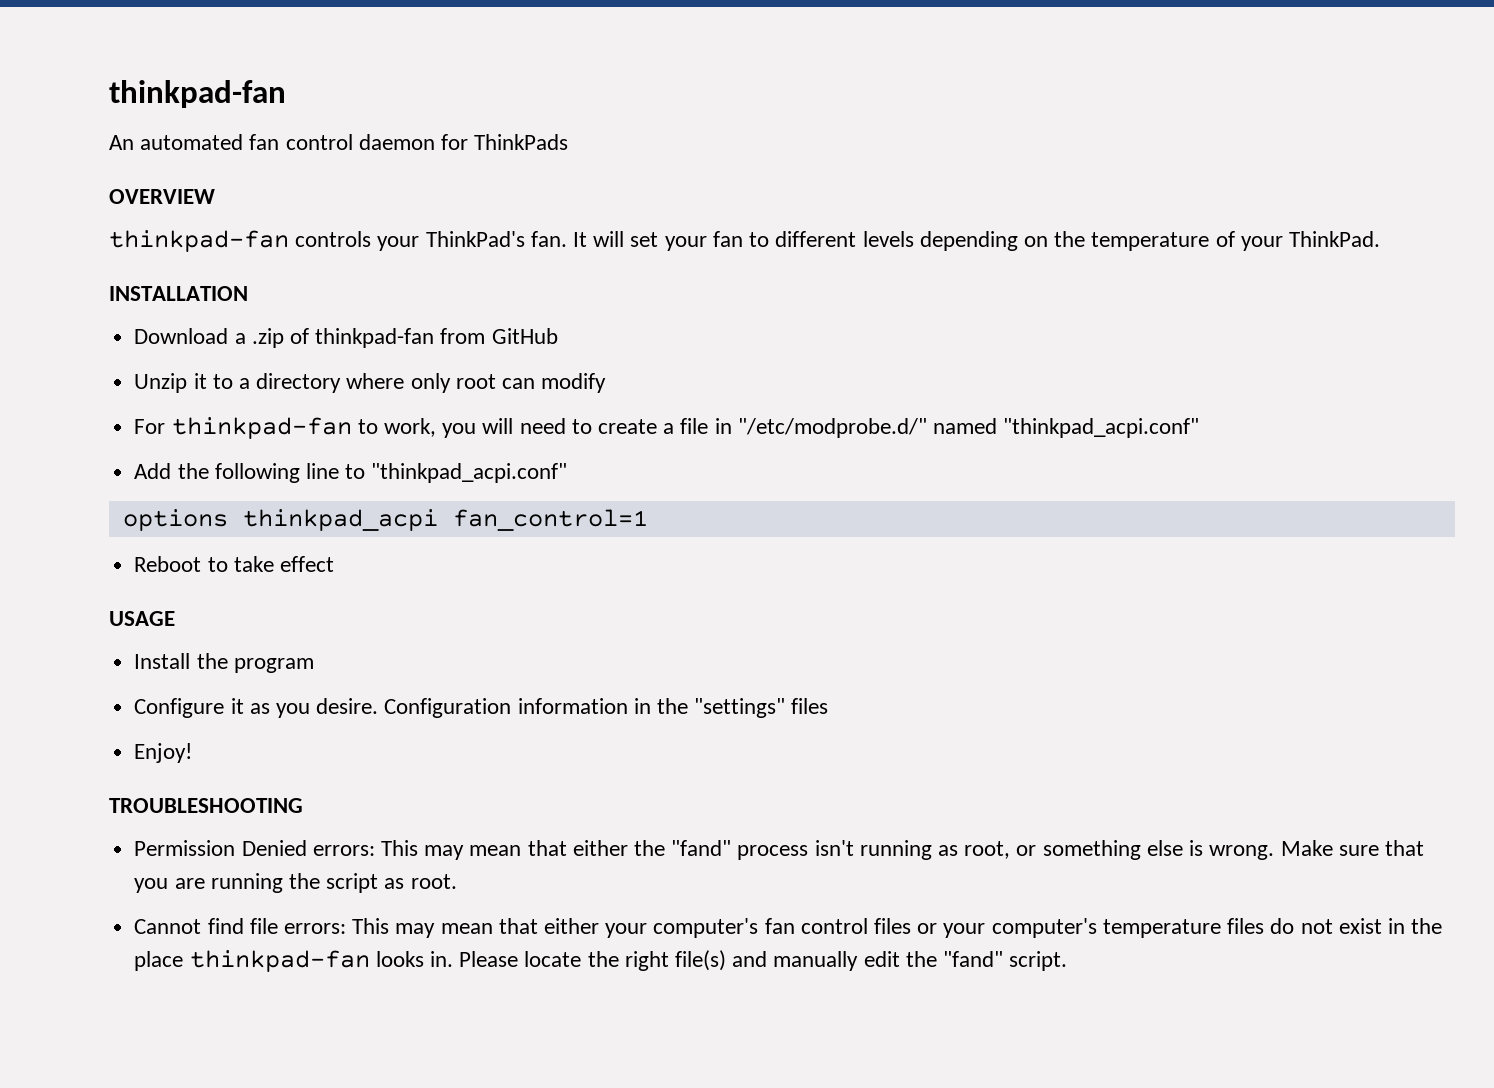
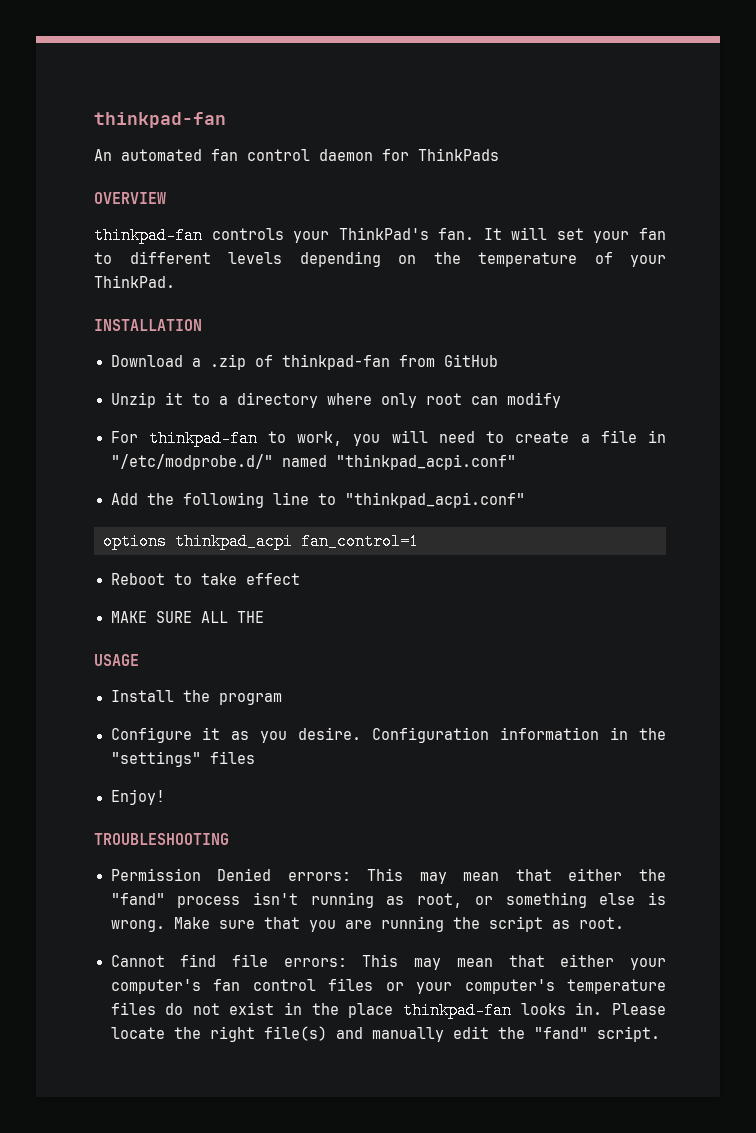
+ MAKE SURE ALL THE

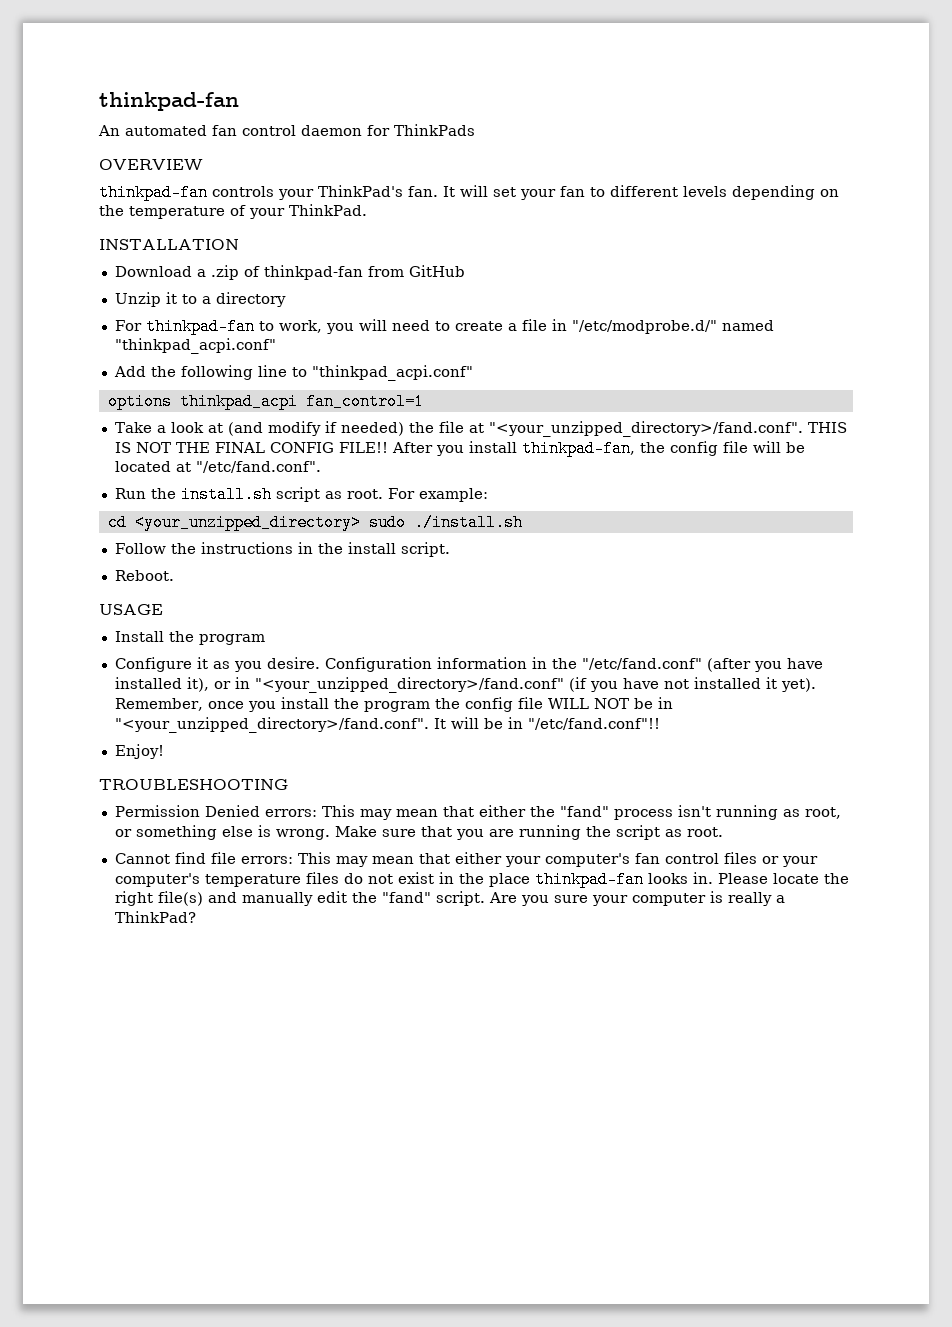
- Unzip it to a directory where only root can modify
+ Unzip it to a directory
- Reboot to take effect
- MAKE SURE ALL THE
+ Take a look at (and modify if needed) the file at "<your_unzipped_directory>/fand.conf". THIS IS NOT THE FINAL CONFIG FILE!! After you install thinkpad-fan, the config file will be located at "/etc/fand.conf".
+ Run the install.sh script as root. For example:
+ cd <your_unzipped_directory> sudo ./install.sh
+ Follow the instructions in the install script.
+ Reboot.
- Configuration information in the "settings" files
+ Configuration information in the "/etc/fand.conf" (after you have installed it), or in "<your_unzipped_directory>/fand.conf" (if you have not installed it yet). Remember, once you install the program the config file WILL NOT be in "<your_unzipped_directory>/fand.conf". It will be in "/etc/fand.conf"!!
+ Are you sure your computer is really a ThinkPad?

